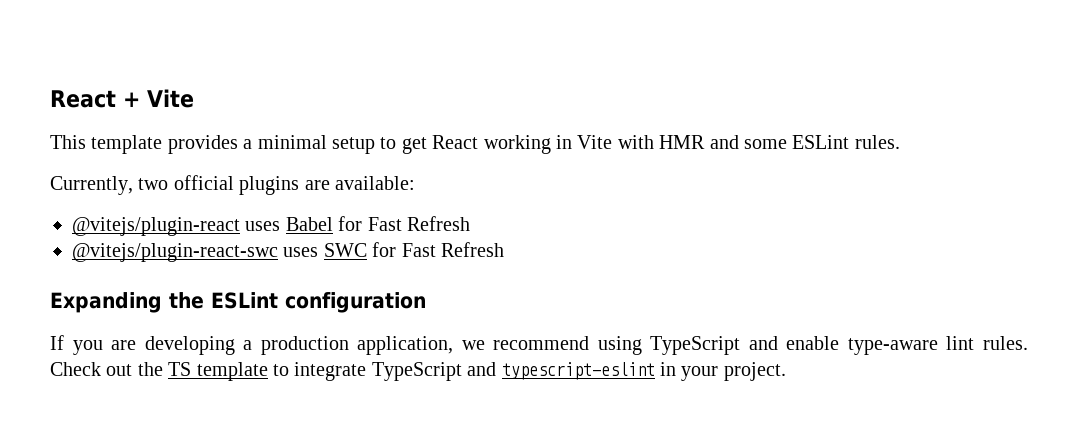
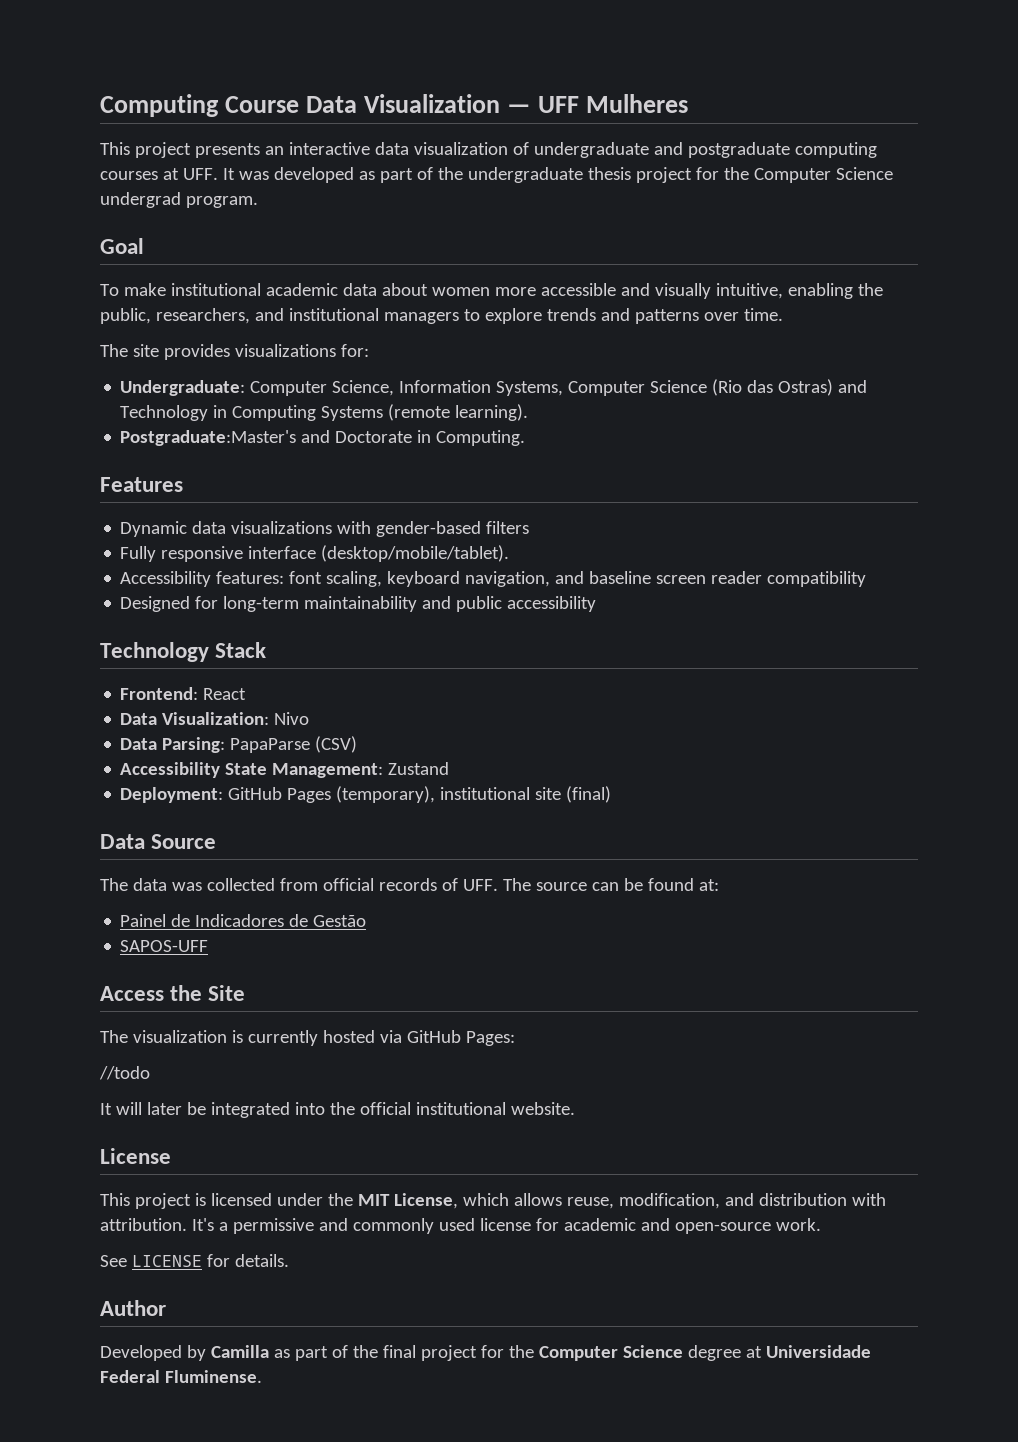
- React + Vite
- This template provides a minimal setup to get React working in Vite with HMR and some ESLint rules.
- Currently, two official plugins are available:
- @vitejs/plugin-react uses Babel for Fast Refresh
- @vitejs/plugin-react-swc uses SWC for Fast Refresh
- Expanding the ESLint configuration
- If you are developing a production application, we recommend using TypeScript and enable type-aware lint rules. Check out the TS template to integrate TypeScript and typescript-eslint in your project.
+ Computing Course Data Visualization — UFF Mulheres
+ This project presents an interactive data visualization of undergraduate and postgraduate computing courses at UFF. It was developed as part of the undergraduate thesis project for the Computer Science undergrad program.
+ Goal
+ To make institutional academic data about women more accessible and visually intuitive, enabling the public, researchers, and institutional managers to explore trends and patterns over time.
+ The site provides visualizations for:
+ Undergraduate: Computer Science, Information Systems, Computer Science (Rio das Ostras) and Technology in Computing Systems (remote learning).
+ Postgraduate:Master's and Doctorate in Computing.
+ Features
+ Dynamic data visualizations with gender-based filters
+ Fully responsive interface (desktop/mobile/tablet).
+ Accessibility features: font scaling, keyboard navigation, and baseline screen reader compatibility
+ Designed for long-term maintainability and public accessibility
+ Technology Stack
+ Frontend: React
+ Data Visualization: Nivo
+ Data Parsing: PapaParse (CSV)
+ Accessibility State Management: Zustand
+ Deployment: GitHub Pages (temporary), institutional site (final)
+ Data Source
+ The data was collected from official records of UFF. The source can be found at:
+ Painel de Indicadores de Gestão
+ SAPOS-UFF
+ Access the Site
+ The visualization is currently hosted via GitHub Pages:
+ //todo
+ It will later be integrated into the official institutional website.
+ License
+ This project is licensed under the MIT License, which allows reuse, modification, and distribution with attribution. It's a permissive and commonly used license for academic and open-source work.
+ See LICENSE for details.
+ Author
+ Developed by Camilla as part of the final project for the Computer Science degree at Universidade Federal Fluminense.

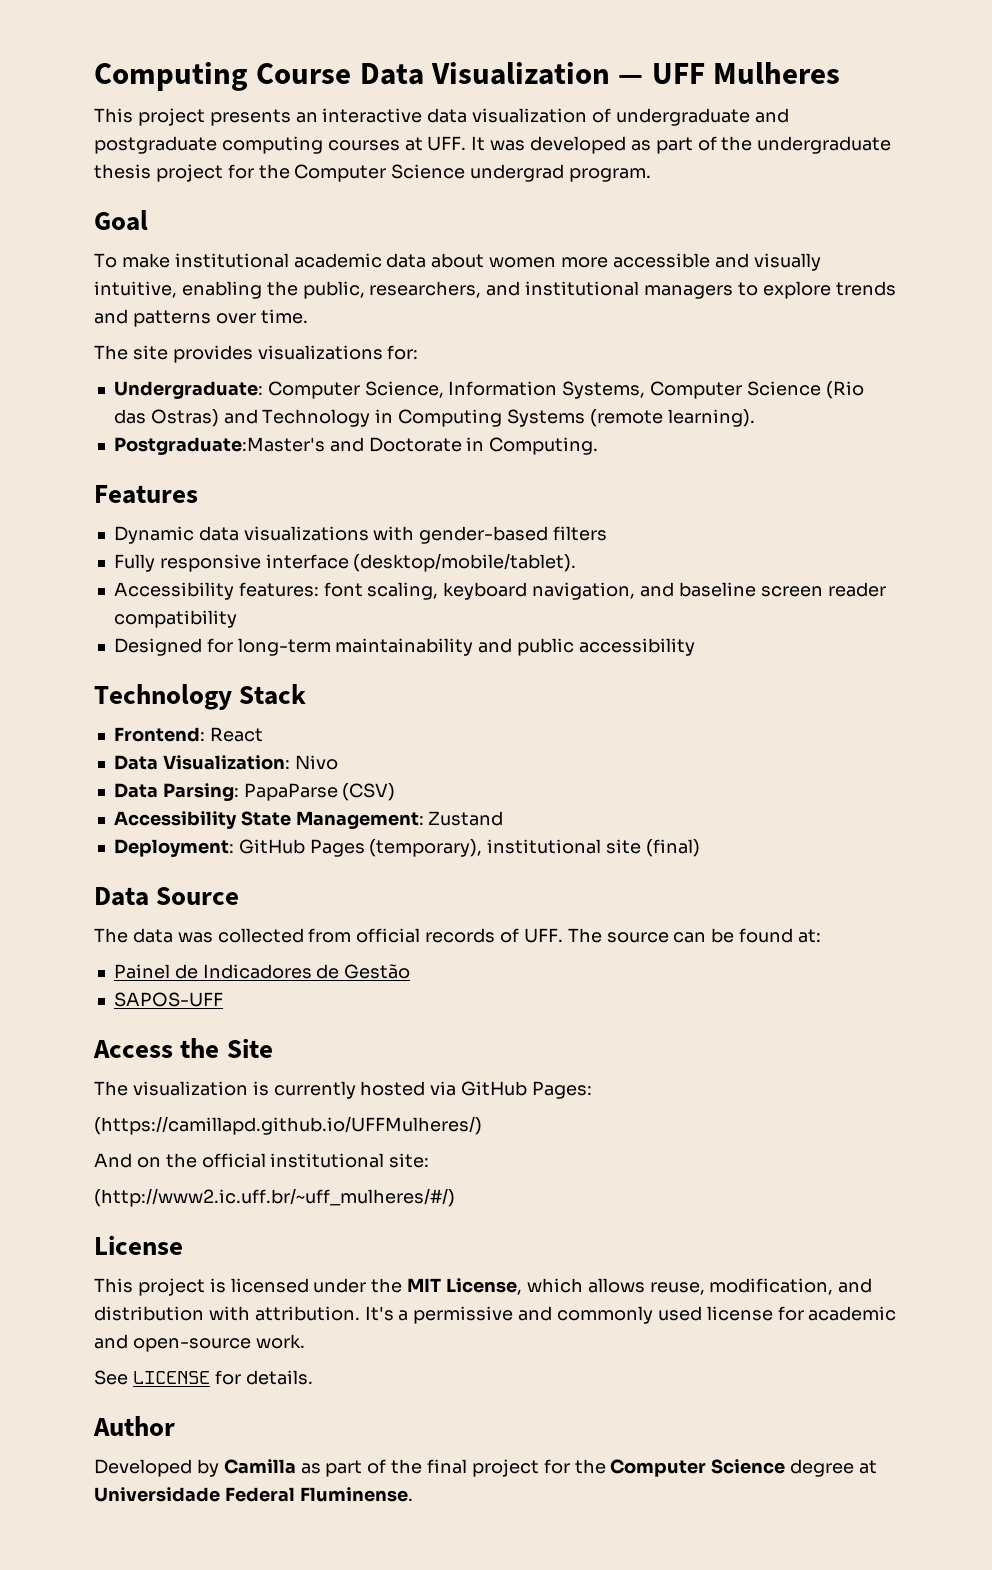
- //todo
- It will later be integrated into the official institutional website.
+ (https://camillapd.github.io/UFFMulheres/)
+ And on the official institutional site:
+ (http://www2.ic.uff.br/~uff_mulheres/#/)

